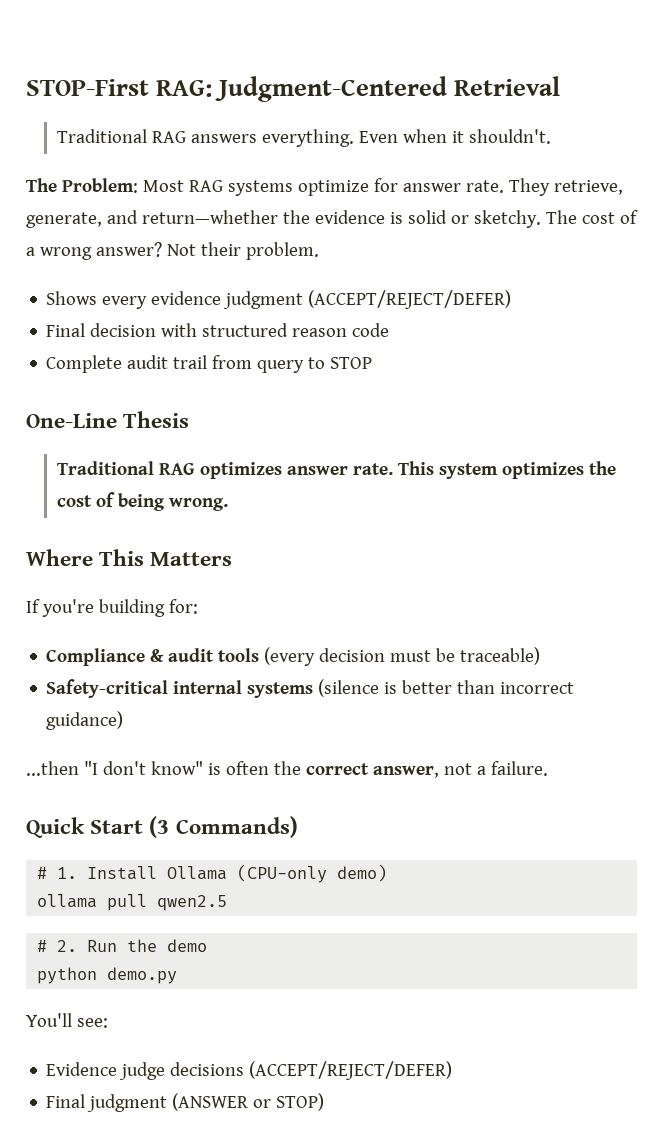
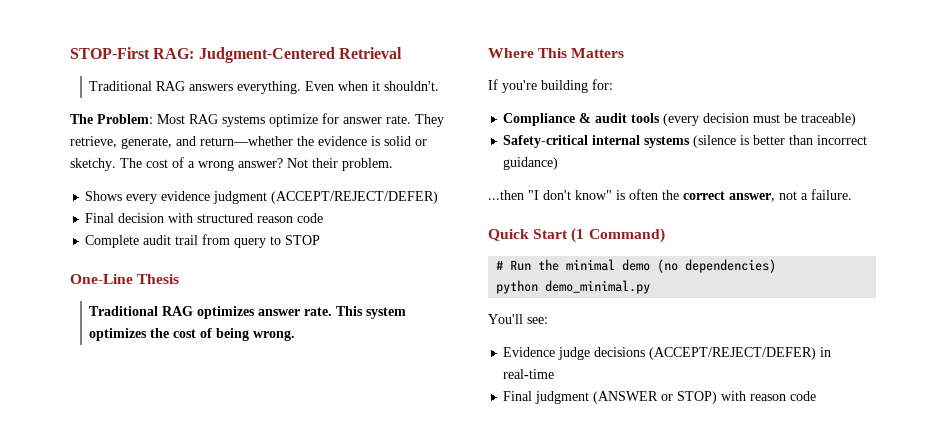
- Quick Start (3 Commands)
- # 1. Install Ollama (CPU-only demo)
- ollama pull qwen2.5
- # 2. Run the demo
+ Quick Start (1 Command)
+ # Run the minimal demo (no dependencies)
- python demo.py
+ python demo_minimal.py
- Evidence judge decisions (ACCEPT/REJECT/DEFER)
+ Evidence judge decisions (ACCEPT/REJECT/DEFER) in real-time
- Final judgment (ANSWER or STOP)
+ Final judgment (ANSWER or STOP) with reason code

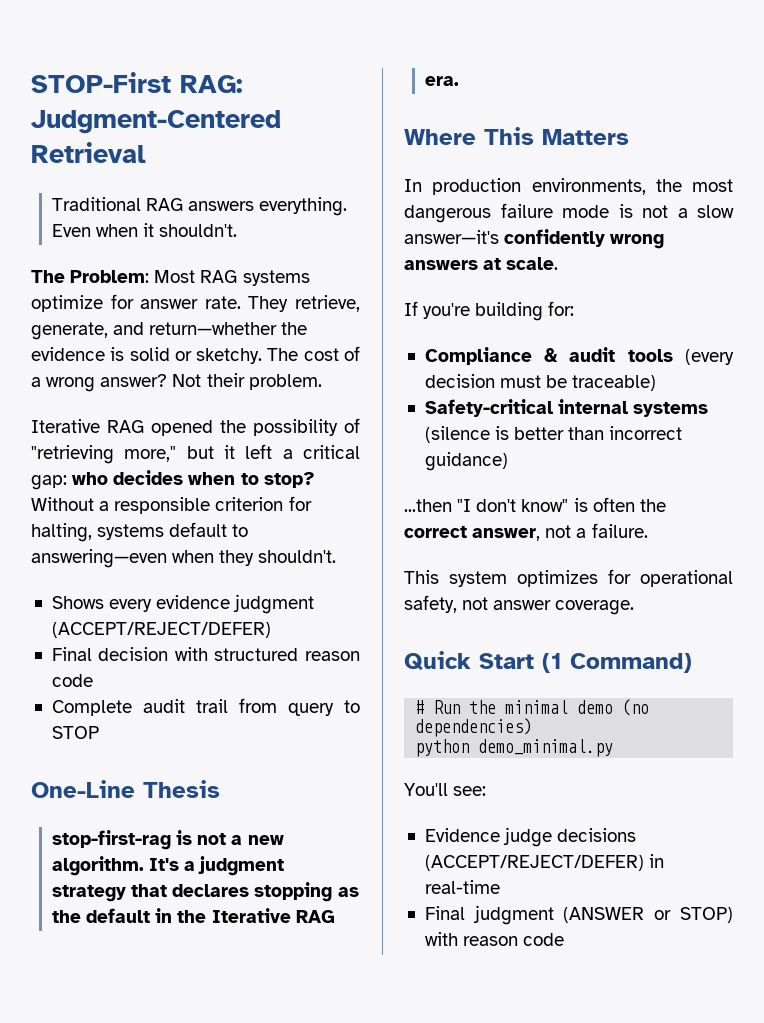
+ Iterative RAG opened the possibility of "retrieving more," but it left a critical gap: who decides when to stop? Without a responsible criterion for halting, systems default to answering—even when they shouldn't.
- Traditional RAG optimizes answer rate. This system optimizes the cost of being wrong.
+ stop-first-rag is not a new algorithm. It's a judgment strategy that declares stopping as the default in the Iterative RAG era.
  Where This Matters
+ In production environments, the most dangerous failure mode is not a slow answer—it's confidently wrong answers at scale.
+ This system optimizes for operational safety, not answer coverage.

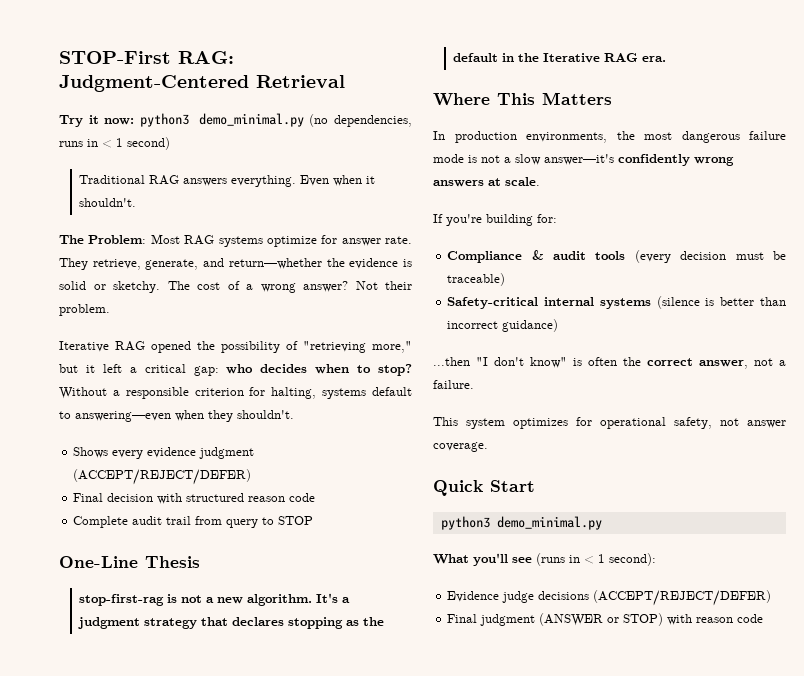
+ Try it now: python3 demo_minimal.py (no dependencies, runs in < 1 second)
- Quick Start (1 Command)
- # Run the minimal demo (no dependencies)
- python demo_minimal.py
- You'll see:
+ Quick Start
+ python3 demo_minimal.py
+ What you'll see (runs in < 1 second):
- Evidence judge decisions (ACCEPT/REJECT/DEFER) in real-time
+ Evidence judge decisions (ACCEPT/REJECT/DEFER)

